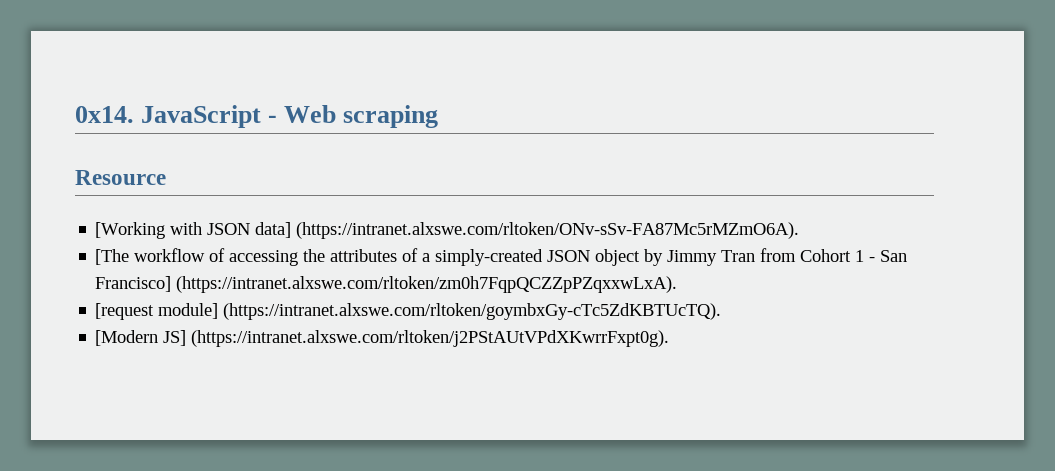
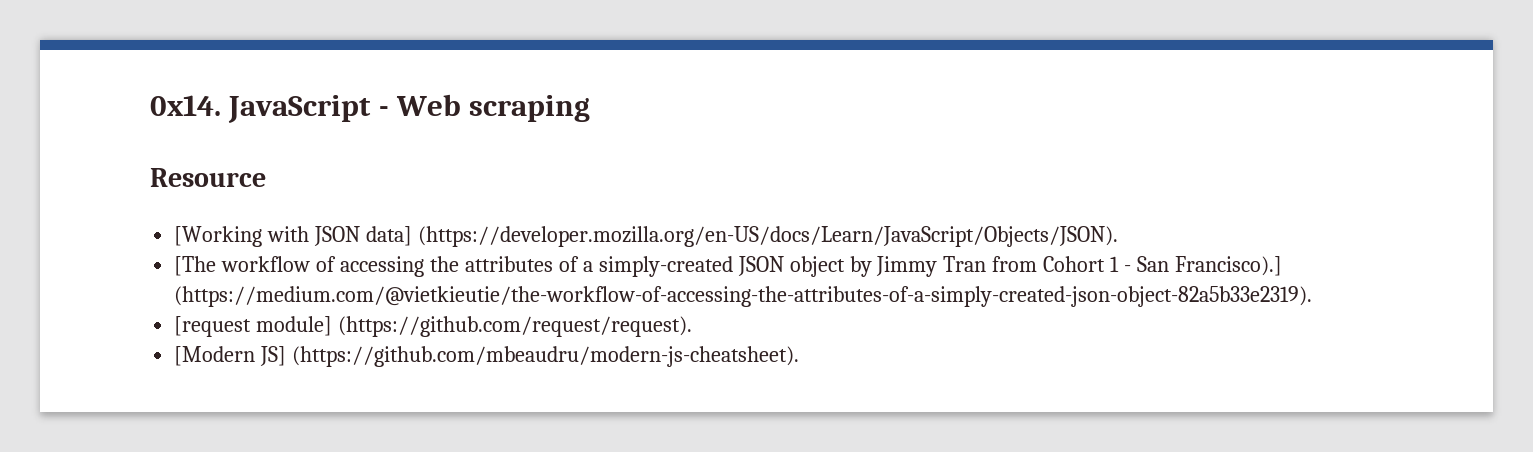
- [Working with JSON data] (https://intranet.alxswe.com/rltoken/ONv-sSv-FA87Mc5rMZmO6A).
+ [Working with JSON data] (https://developer.mozilla.org/en-US/docs/Learn/JavaScript/Objects/JSON).
- [The workflow of accessing the attributes of a simply-created JSON object by Jimmy Tran from Cohort 1 - San Francisco] (https://intranet.alxswe.com/rltoken/zm0h7FqpQCZZpPZqxxwLxA).
+ [The workflow of accessing the attributes of a simply-created JSON object by Jimmy Tran from Cohort 1 - San Francisco).] (https://medium.com/@vietkieutie/the-workflow-of-accessing-the-attributes-of-a-simply-created-json-object-82a5b33e2319).
- [request module] (https://intranet.alxswe.com/rltoken/goymbxGy-cTc5ZdKBTUcTQ).
+ [request module] (https://github.com/request/request).
- [Modern JS] (https://intranet.alxswe.com/rltoken/j2PStAUtVPdXKwrrFxpt0g).
+ [Modern JS] (https://github.com/mbeaudru/modern-js-cheatsheet).

